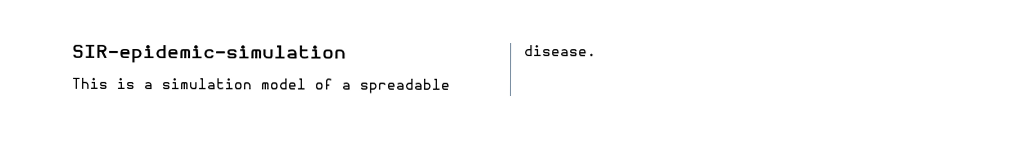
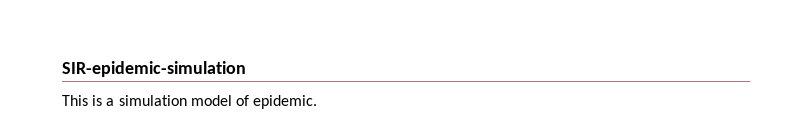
- This is a simulation model of a spreadable disease.
+ This is a simulation model of epidemic.

